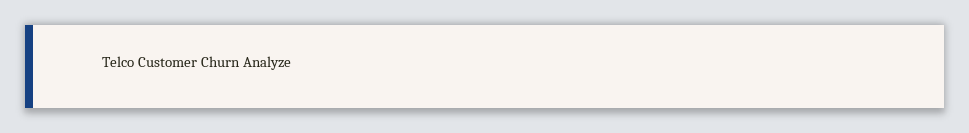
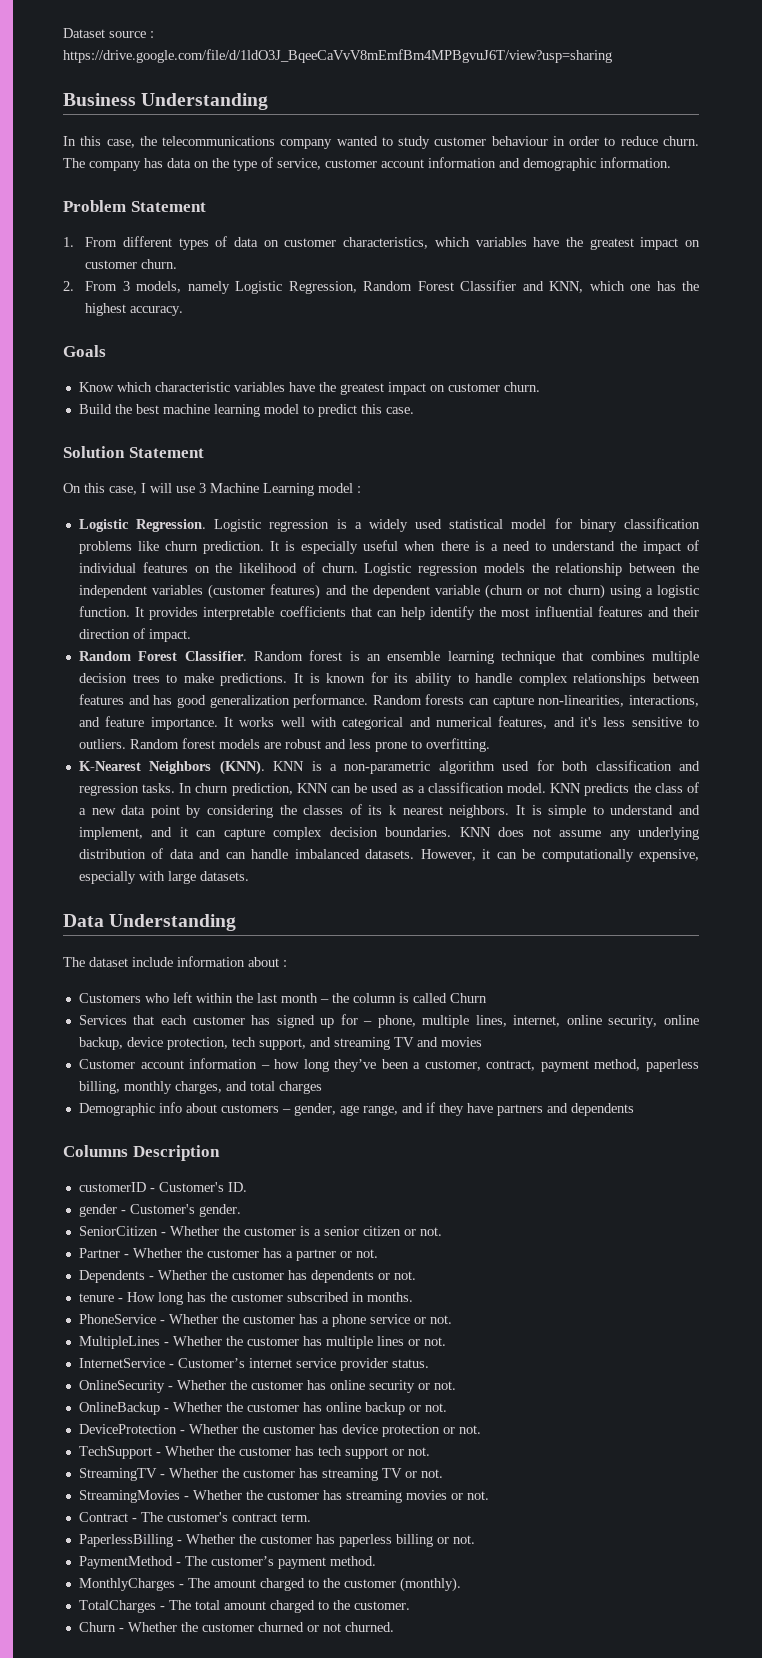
- Telco Customer Churn Analyze
+ Dataset source : https://drive.google.com/file/d/1ldO3J_BqeeCaVvV8mEmfBm4MPBgvuJ6T/view?usp=sharing
+ Business Understanding
+ In this case, the telecommunications company wanted to study customer behaviour in order to reduce churn. The company has data on the type of service, customer account information and demographic information.
+ Problem Statement
+ 1. From different types of data on customer characteristics, which variables have the greatest impact on customer churn.
+ 2. From 3 models, namely Logistic Regression, Random Forest Classifier and KNN, which one has the highest accuracy.
+ Goals
+ Know which characteristic variables have the greatest impact on customer churn.
+ Build the best machine learning model to predict this case.
+ Solution Statement
+ On this case, I will use 3 Machine Learning model :
+ Logistic Regression. Logistic regression is a widely used statistical model for binary classification problems like churn prediction. It is especially useful when there is a need to understand the impact of individual features on the likelihood of churn. Logistic regression models the relationship between the independent variables (customer features) and the dependent variable (churn or not churn) using a logistic function. It provides interpretable coefficients that can help identify the most influential features and their direction of impact.
+ Random Forest Classifier. Random forest is an ensemble learning technique that combines multiple decision trees to make predictions. It is known for its ability to handle complex relationships between features and has good generalization performance. Random forests can capture non-linearities, interactions, and feature importance. It works well with categorical and numerical features, and it's less sensitive to outliers. Random forest models are robust and less prone to overfitting.
+ K-Nearest Neighbors (KNN). KNN is a non-parametric algorithm used for both classification and regression tasks. In churn prediction, KNN can be used as a classification model. KNN predicts the class of a new data point by considering the classes of its k nearest neighbors. It is simple to understand and implement, and it can capture complex decision boundaries. KNN does not assume any underlying distribution of data and can handle imbalanced datasets. However, it can be computationally expensive, especially with large datasets.
+ Data Understanding
+ The dataset include information about :
+ Customers who left within the last month – the column is called Churn
+ Services that each customer has signed up for – phone, multiple lines, internet, online security, online backup, device protection, tech support, and streaming TV and movies
+ Customer account information – how long they’ve been a customer, contract, payment method, paperless billing, monthly charges, and total charges
+ Demographic info about customers – gender, age range, and if they have partners and dependents
+ Columns Description
+ customerID - Customer's ID.
+ gender - Customer's gender.
+ SeniorCitizen - Whether the customer is a senior citizen or not.
+ Partner - Whether the customer has a partner or not.
+ Dependents - Whether the customer has dependents or not.
+ tenure - How long has the customer subscribed in months.
+ PhoneService - Whether the customer has a phone service or not.
+ MultipleLines - Whether the customer has multiple lines or not.
+ InternetService - Customer’s internet service provider status.
+ OnlineSecurity - Whether the customer has online security or not.
+ OnlineBackup - Whether the customer has online backup or not.
+ DeviceProtection - Whether the customer has device protection or not.
+ TechSupport - Whether the customer has tech support or not.
+ StreamingTV - Whether the customer has streaming TV or not.
+ StreamingMovies - Whether the customer has streaming movies or not.
+ Contract - The customer's contract term.
+ PaperlessBilling - Whether the customer has paperless billing or not.
+ PaymentMethod - The customer’s payment method.
+ MonthlyCharges - The amount charged to the customer (monthly).
+ TotalCharges - The total amount charged to the customer.
+ Churn - Whether the customer churned or not churned.

